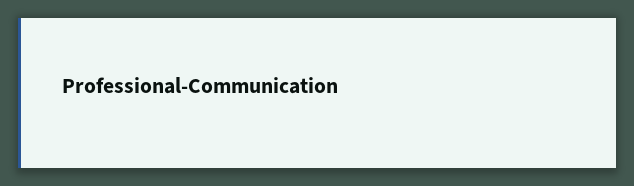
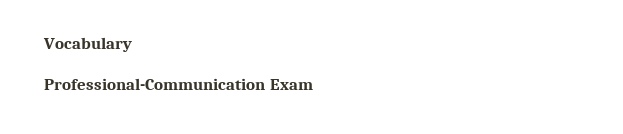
- Professional-Communication
+ Vocabulary
+ Professional-Communication Exam

